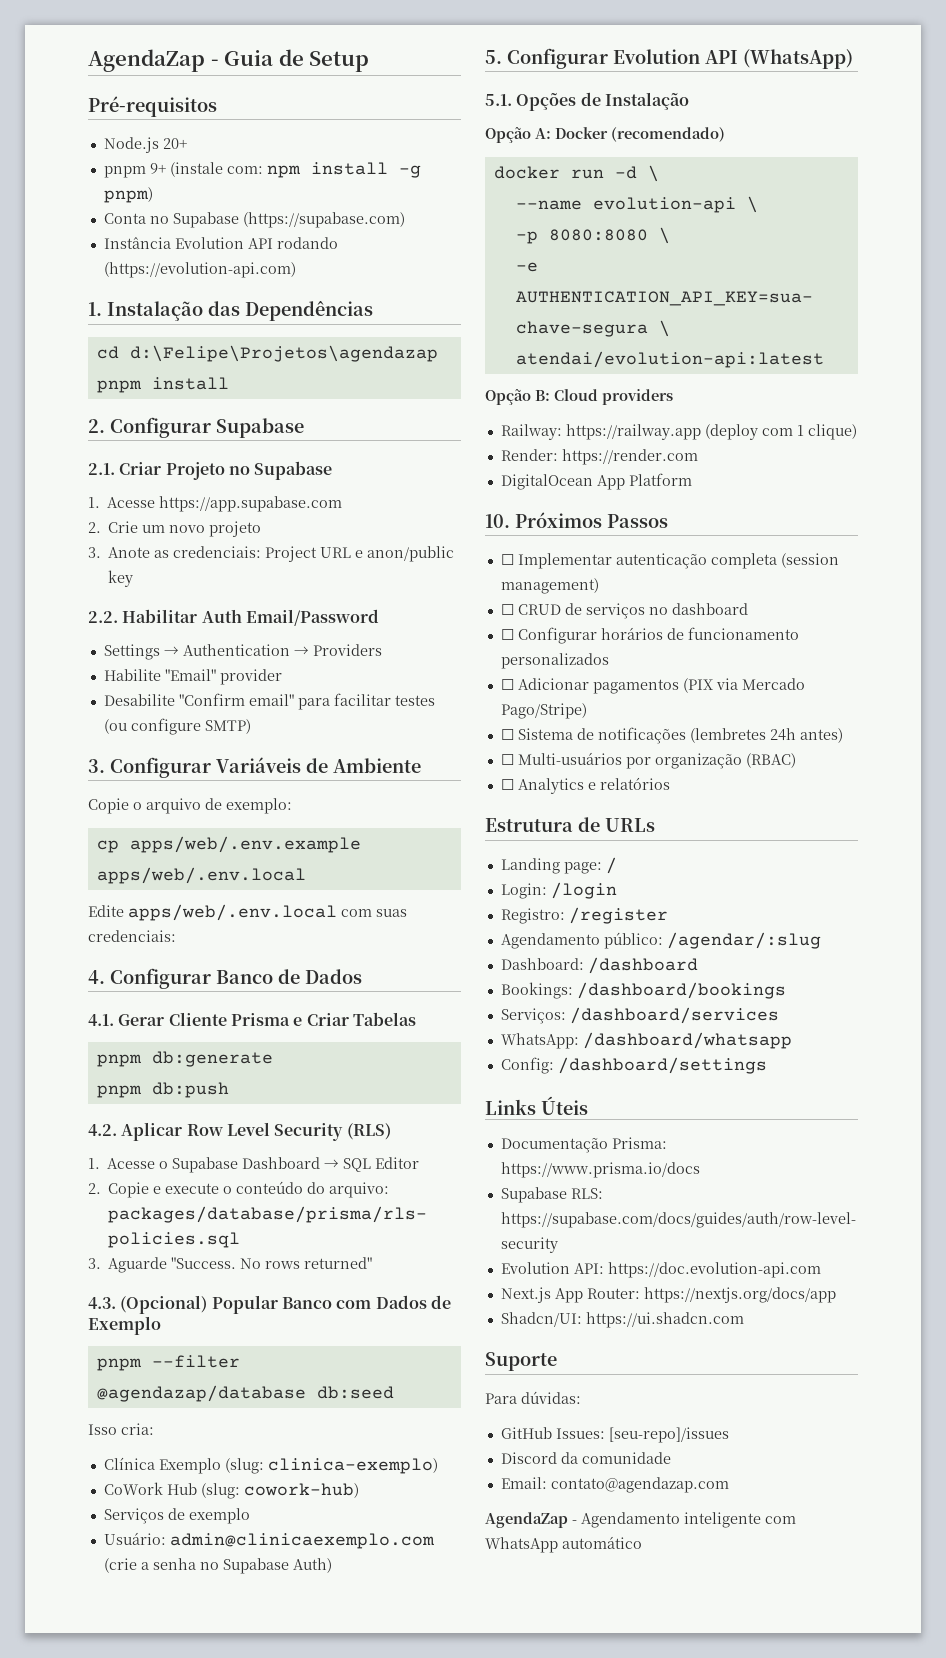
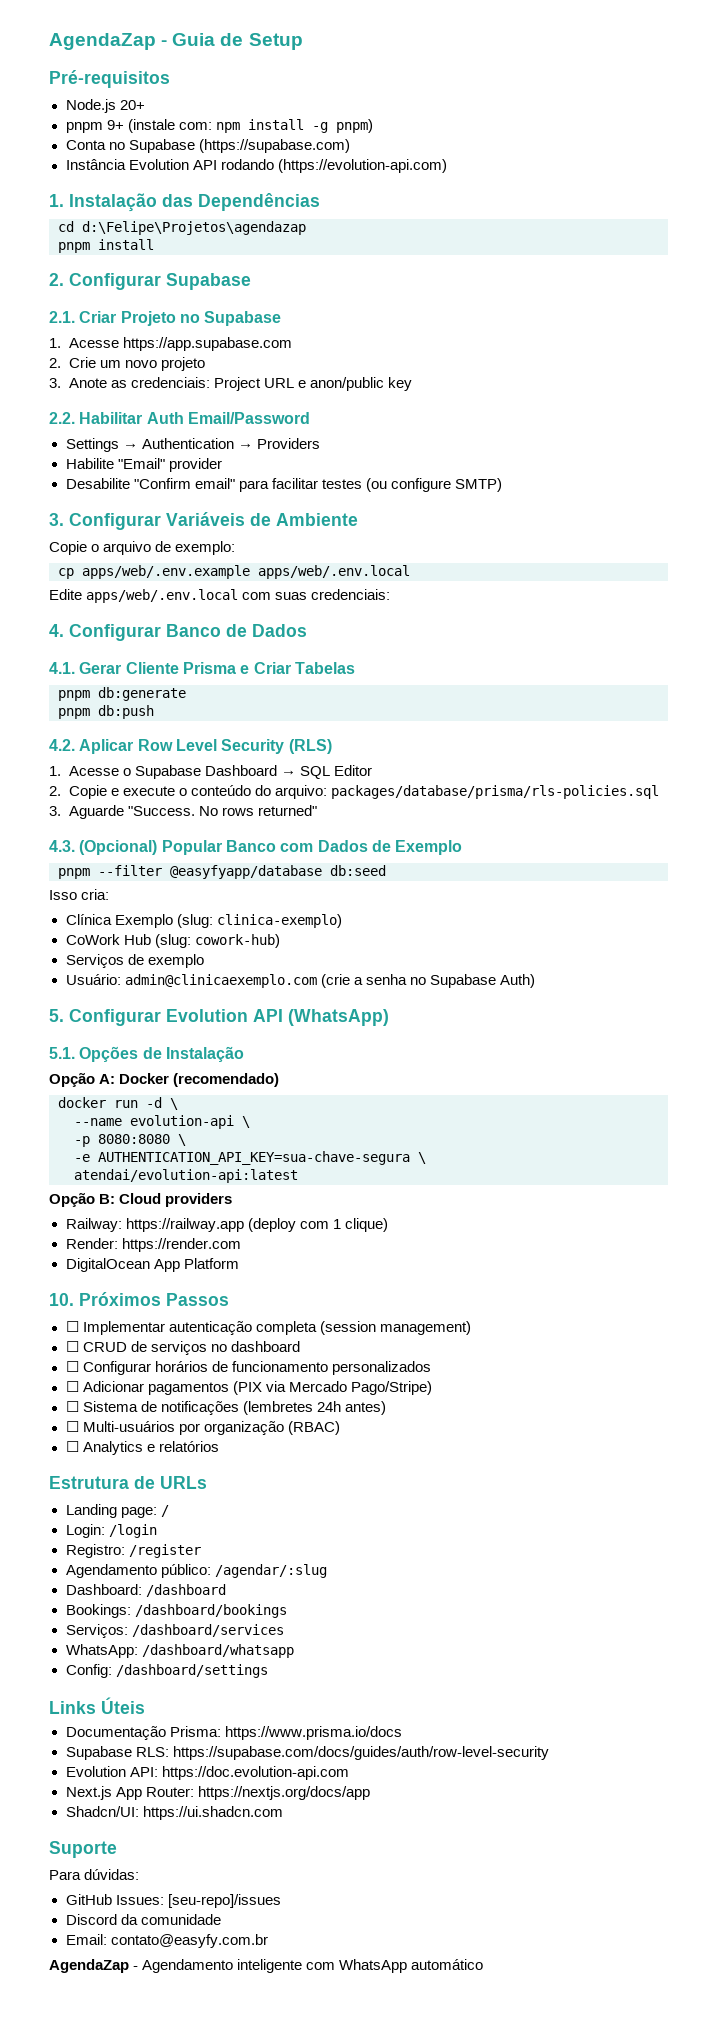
- pnpm --filter @agendazap/database db:seed
+ pnpm --filter @easyfyapp/database db:seed
- Email: contato@agendazap.com
+ Email: contato@easyfy.com.br

